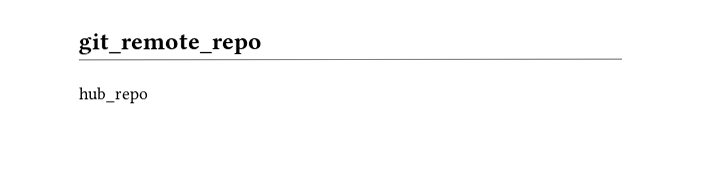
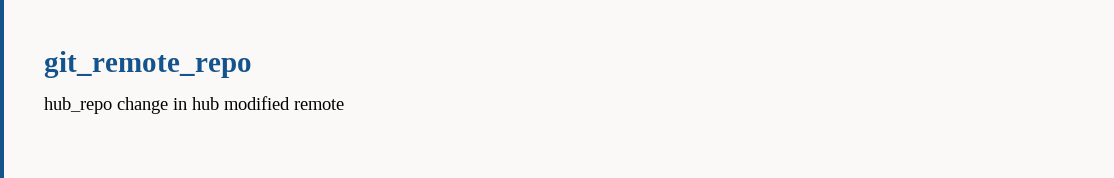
- hub_repo
+ hub_repo change in hub modified remote

